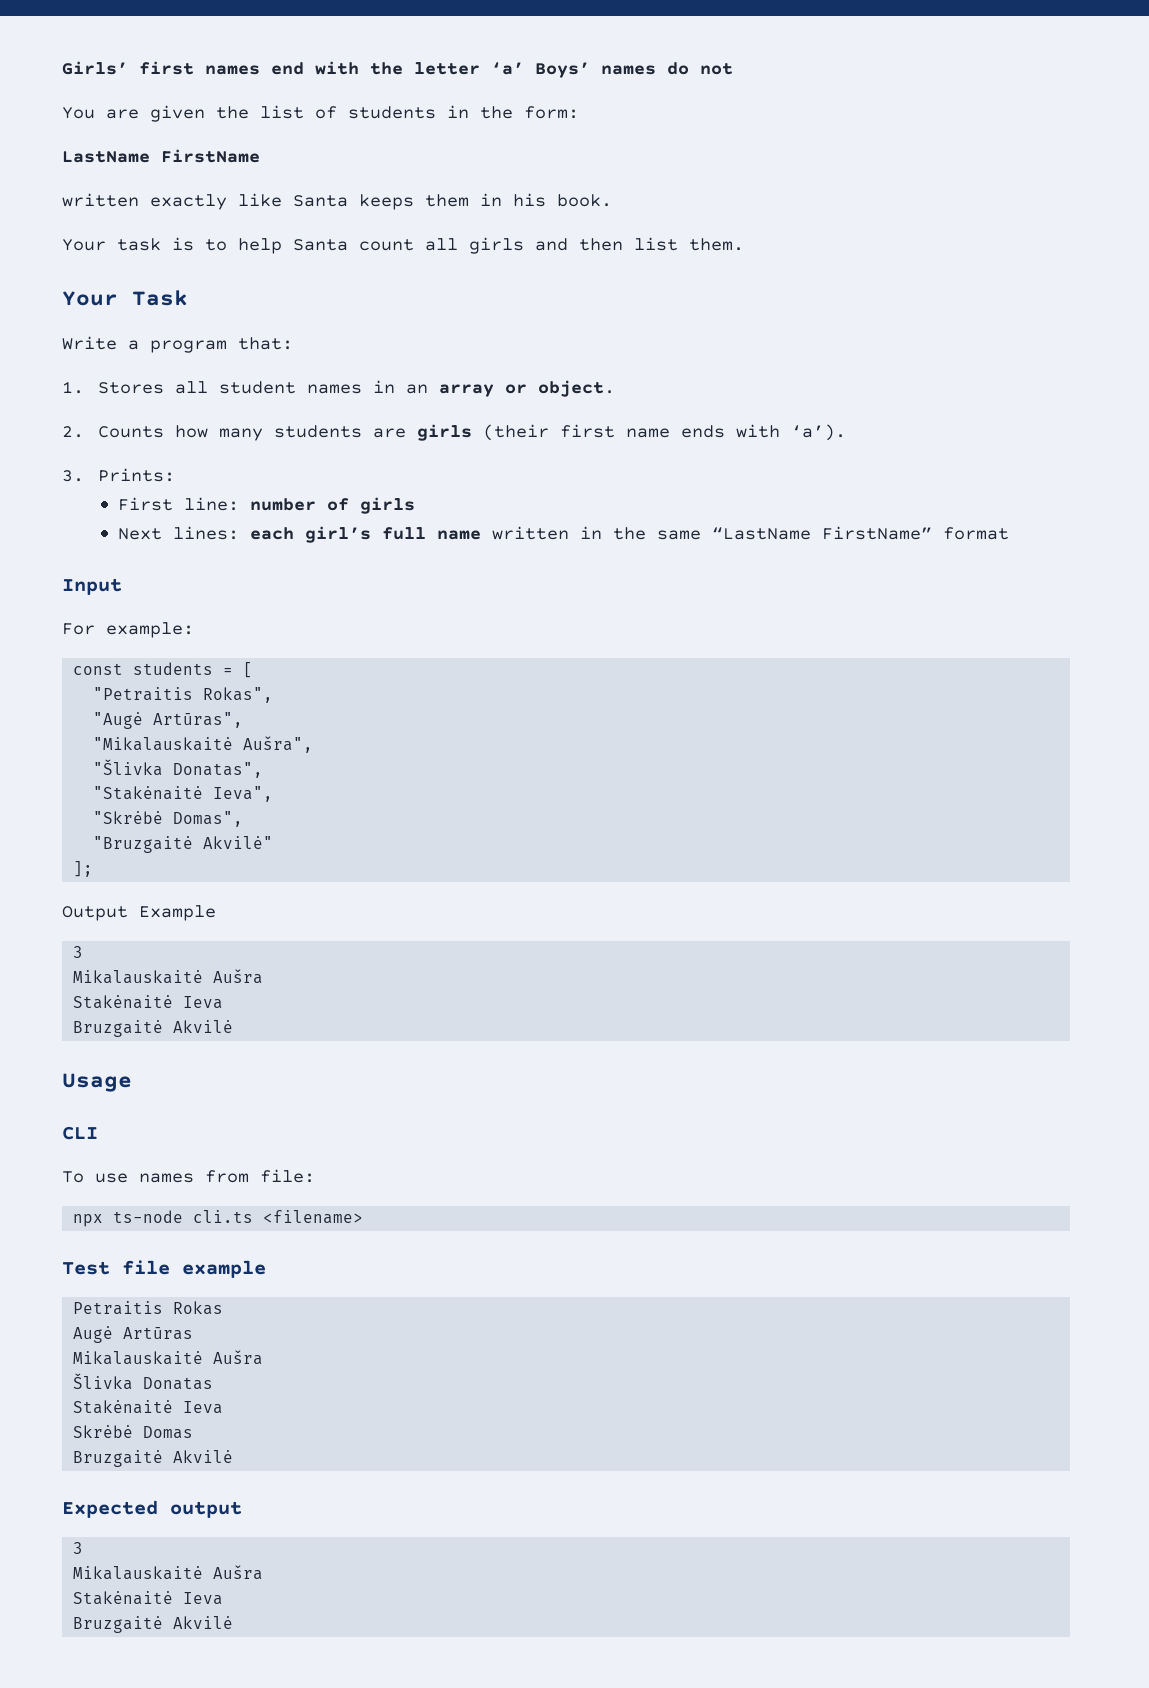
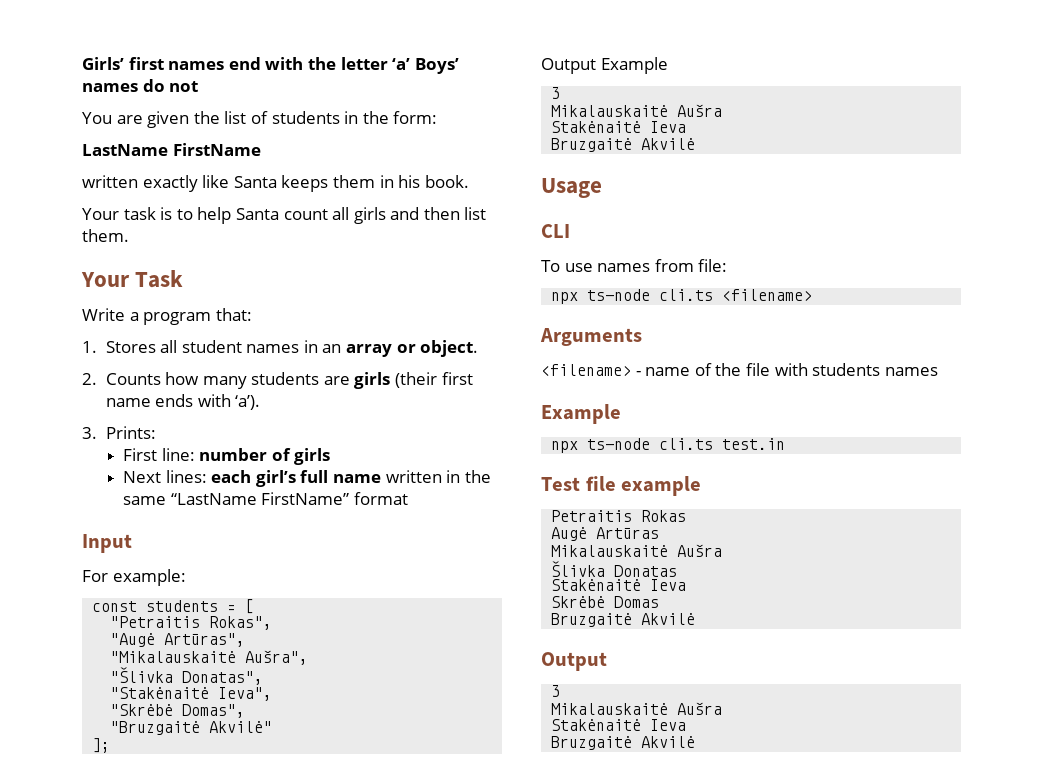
+ Arguments
+ <filename> - name of the file with students names
+ Example
+ npx ts-node cli.ts test.in
  Skrėbė Domas
  Bruzgaitė Akvilė
- Expected output
+ Output

